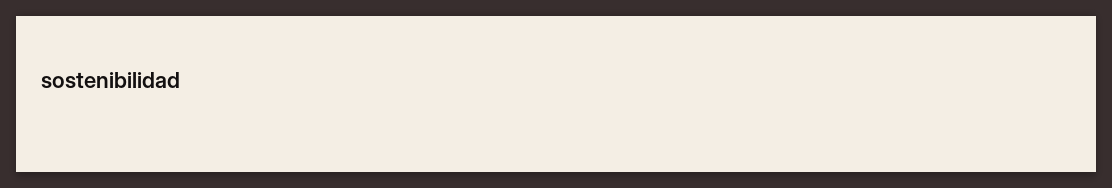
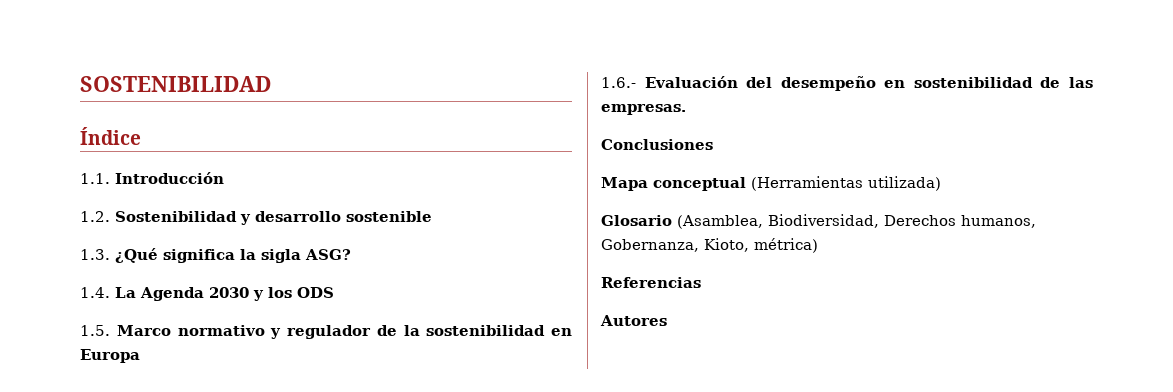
- sostenibilidad
+ SOSTENIBILIDAD
+ Índice
+ 1.1. Introducción
+ 1.2. Sostenibilidad y desarrollo sostenible
+ 1.3. ¿Qué significa la sigla ASG?
+ 1.4. La Agenda 2030 y los ODS
+ 1.5. Marco normativo y regulador de la sostenibilidad en Europa
+ 1.6.- Evaluación del desempeño en sostenibilidad de las empresas.
+ Conclusiones
+ Mapa conceptual (Herramientas utilizada)
+ Glosario (Asamblea, Biodiversidad, Derechos humanos, Gobernanza, Kioto, métrica)
+ Referencias
+ Autores

